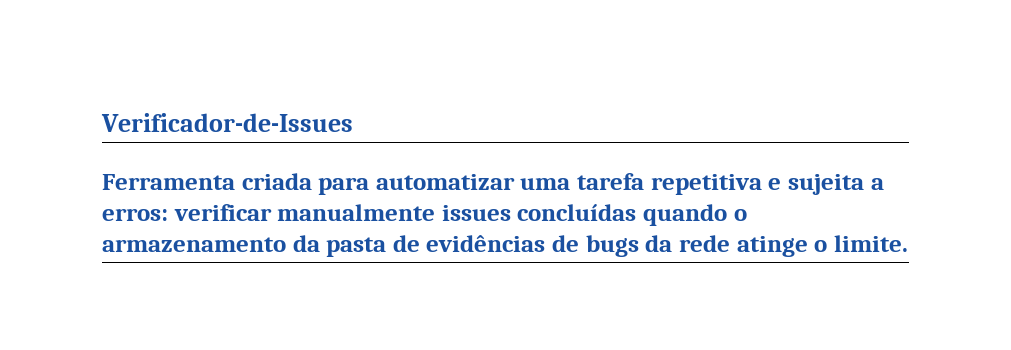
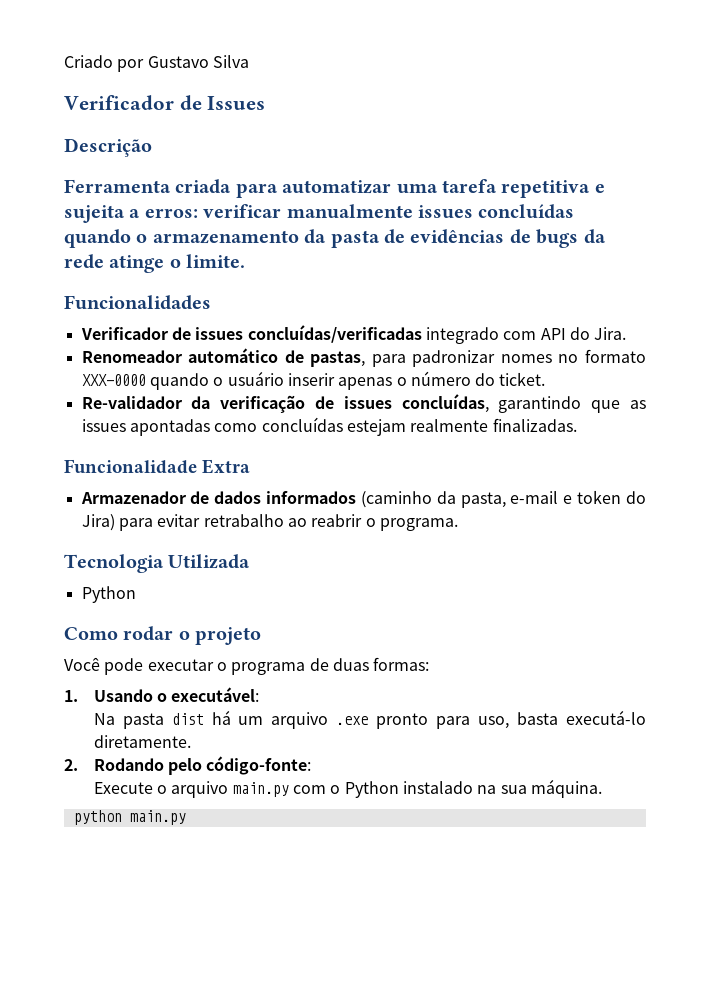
- Verificador-de-Issues
+ Criado por Gustavo Silva
+ Verificador de Issues
+ Descrição
+ Funcionalidades
+ Verificador de issues concluídas/verificadas integrado com API do Jira.
+ Renomeador automático de pastas, para padronizar nomes no formato XXX-0000 quando o usuário inserir apenas o número do ticket.
+ Re-validador da verificação de issues concluídas, garantindo que as issues apontadas como concluídas estejam realmente finalizadas.
+ Funcionalidade Extra
+ Armazenador de dados informados (caminho da pasta, e-mail e token do Jira) para evitar retrabalho ao reabrir o programa.
+ Tecnologia Utilizada
+ Python
+ Como rodar o projeto
+ Você pode executar o programa de duas formas:
+ 1. Usando o executável:
+ Na pasta dist há um arquivo .exe pronto para uso, basta executá-lo diretamente.
+ 2. Rodando pelo código-fonte:
+ Execute o arquivo main.py com o Python instalado na sua máquina.
+ python main.py

